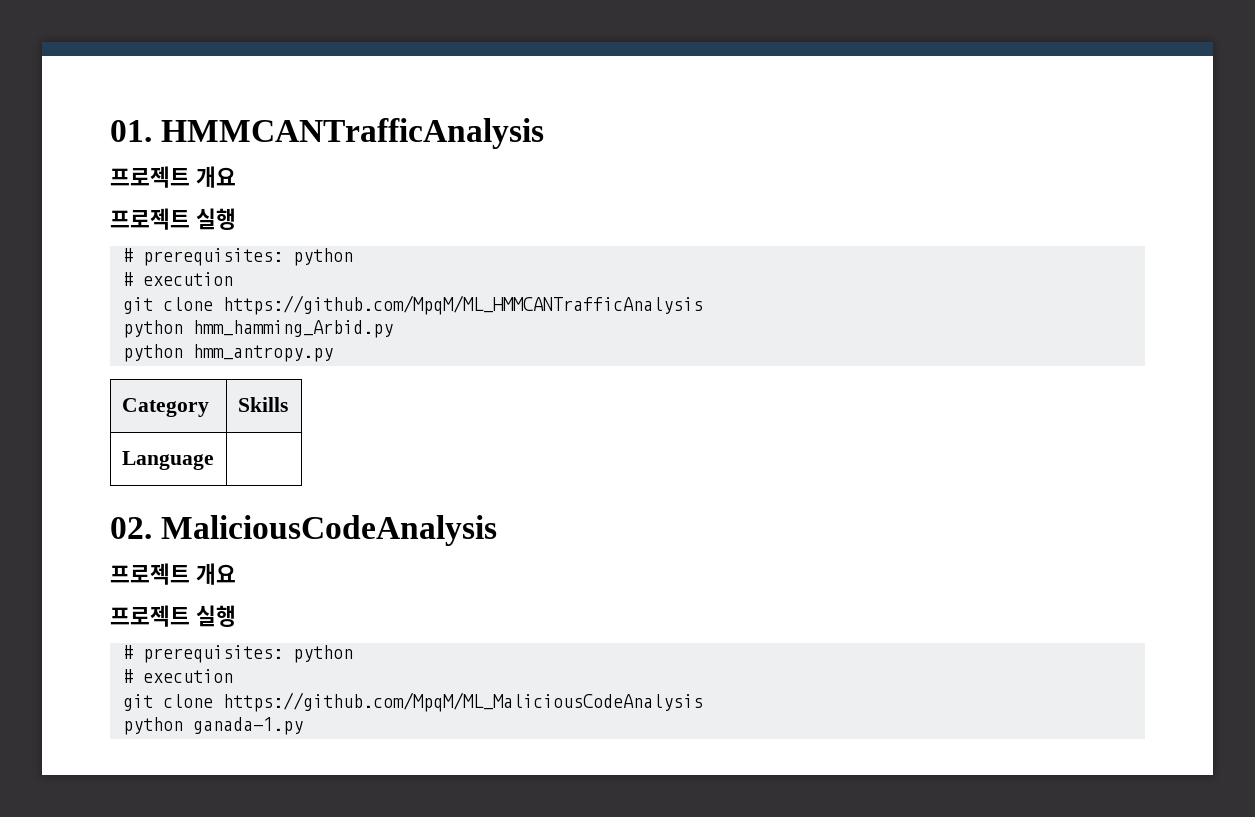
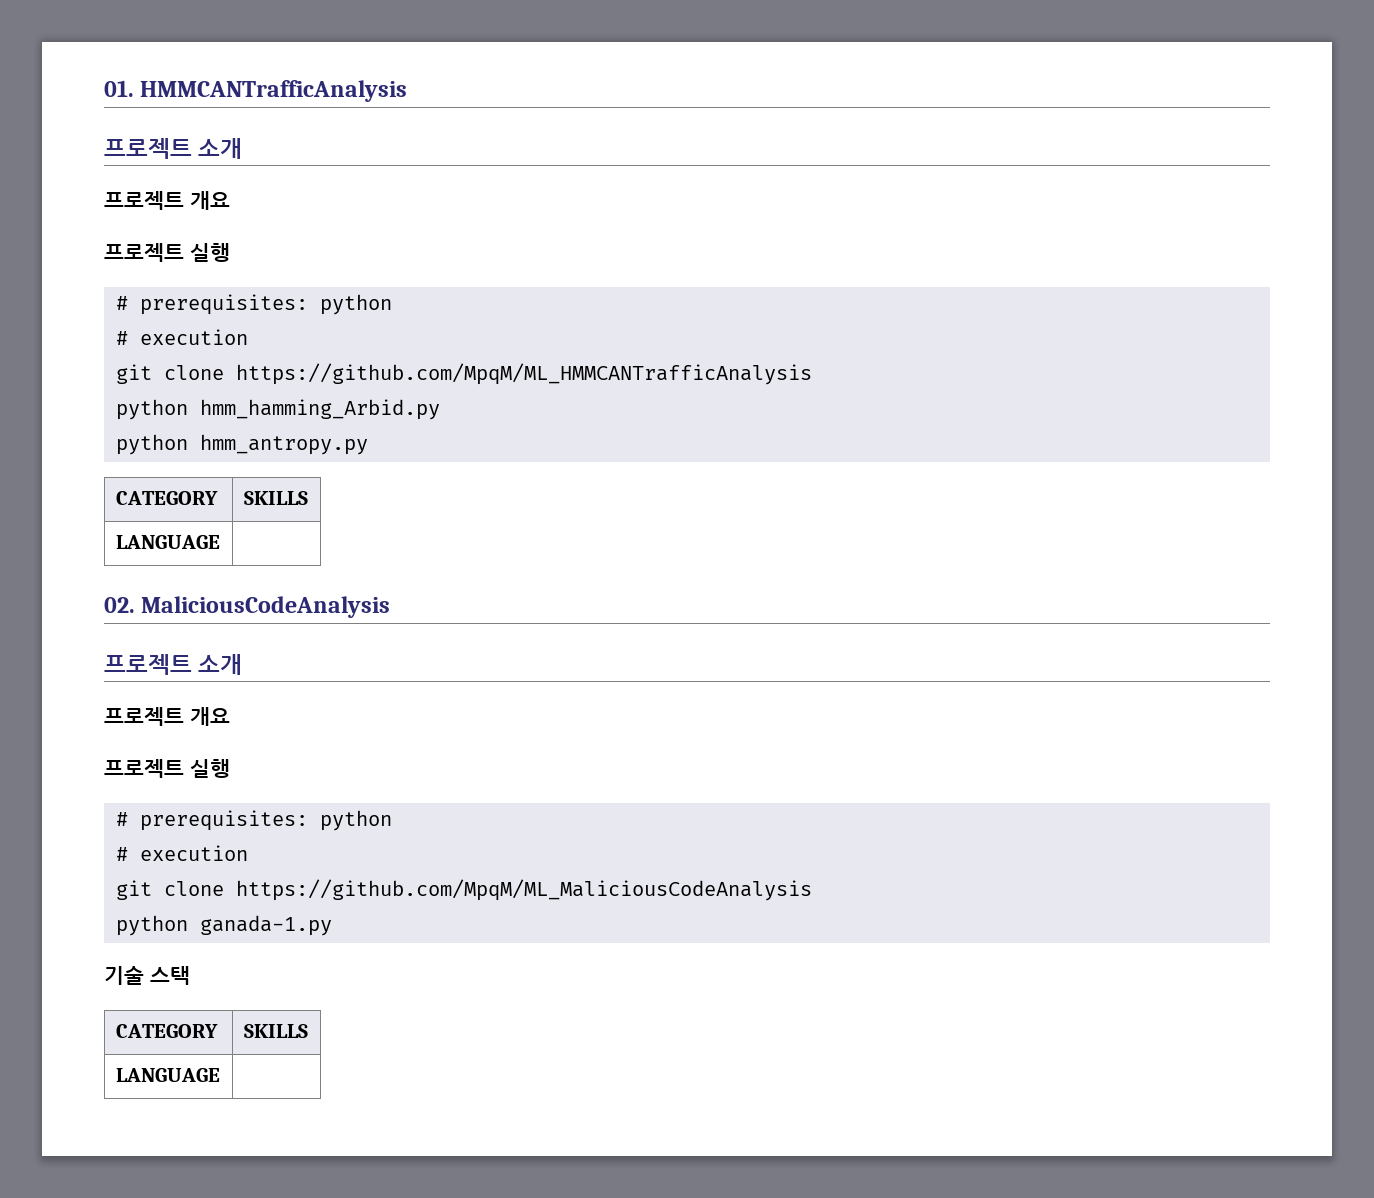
  01. HMMCANTrafficAnalysis
+ 프로젝트 소개
  python hmm_antropy.py
- Category | Skills
- Language |
+ CATEGORY | SKILLS
+ LANGUAGE |
  02. MaliciousCodeAnalysis
+ 프로젝트 소개
+ 기술 스택
+ CATEGORY | SKILLS
+ LANGUAGE |

